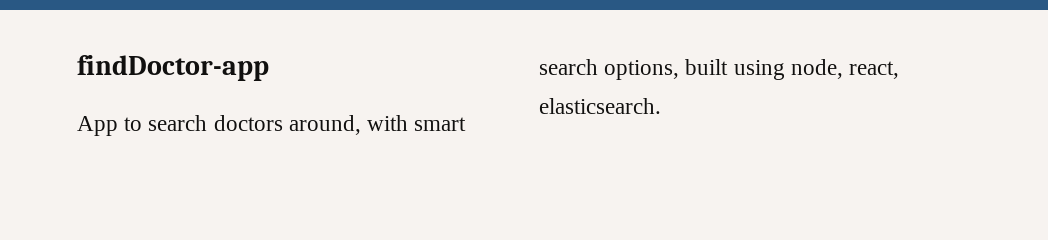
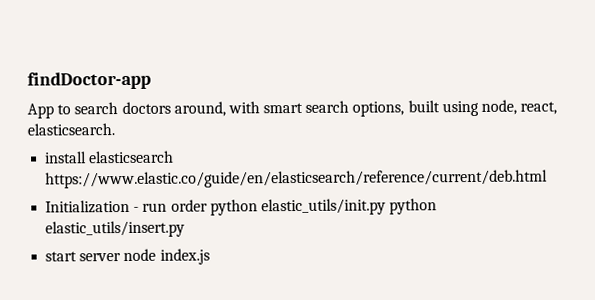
+ install elasticsearch https://www.elastic.co/guide/en/elasticsearch/reference/current/deb.html
+ Initialization - run order python elastic_utils/init.py python elastic_utils/insert.py
+ start server node index.js

